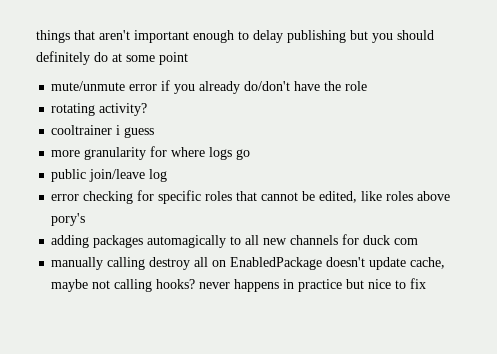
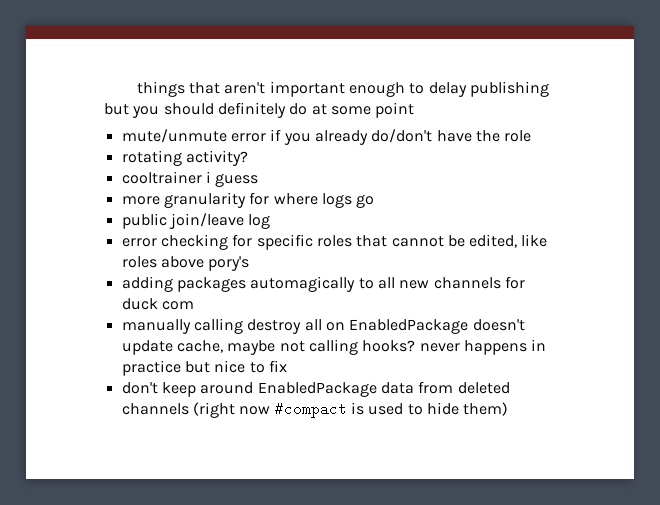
+ don't keep around EnabledPackage data from deleted channels (right now #compact is used to hide them)

